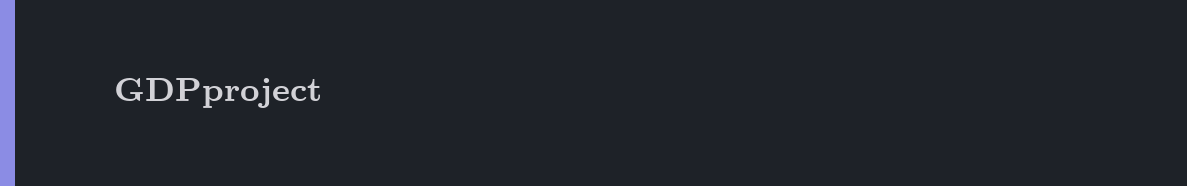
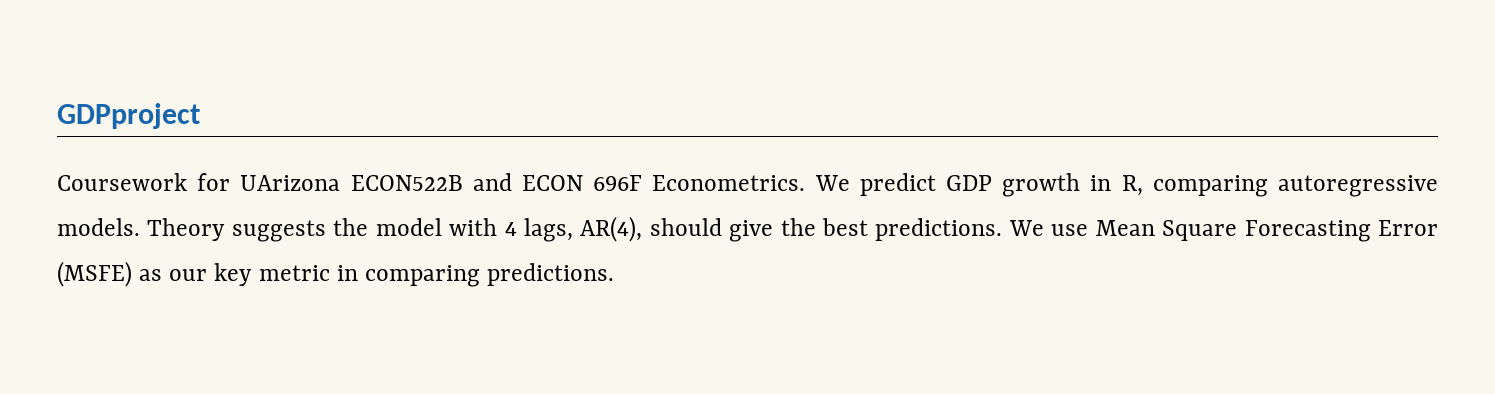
+ Coursework for UArizona ECON522B and ECON 696F Econometrics. We predict GDP growth in R, comparing autoregressive models. Theory suggests the model with 4 lags, AR(4), should give the best predictions. We use Mean Square Forecasting Error (MSFE) as our key metric in comparing predictions.

